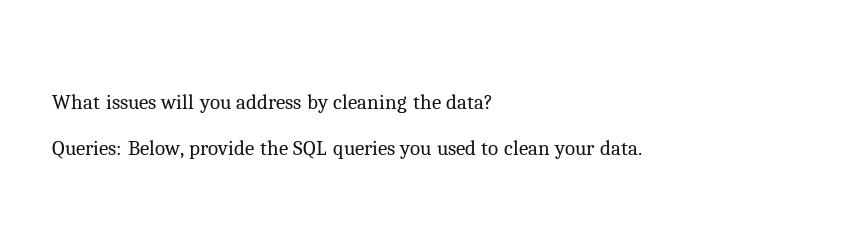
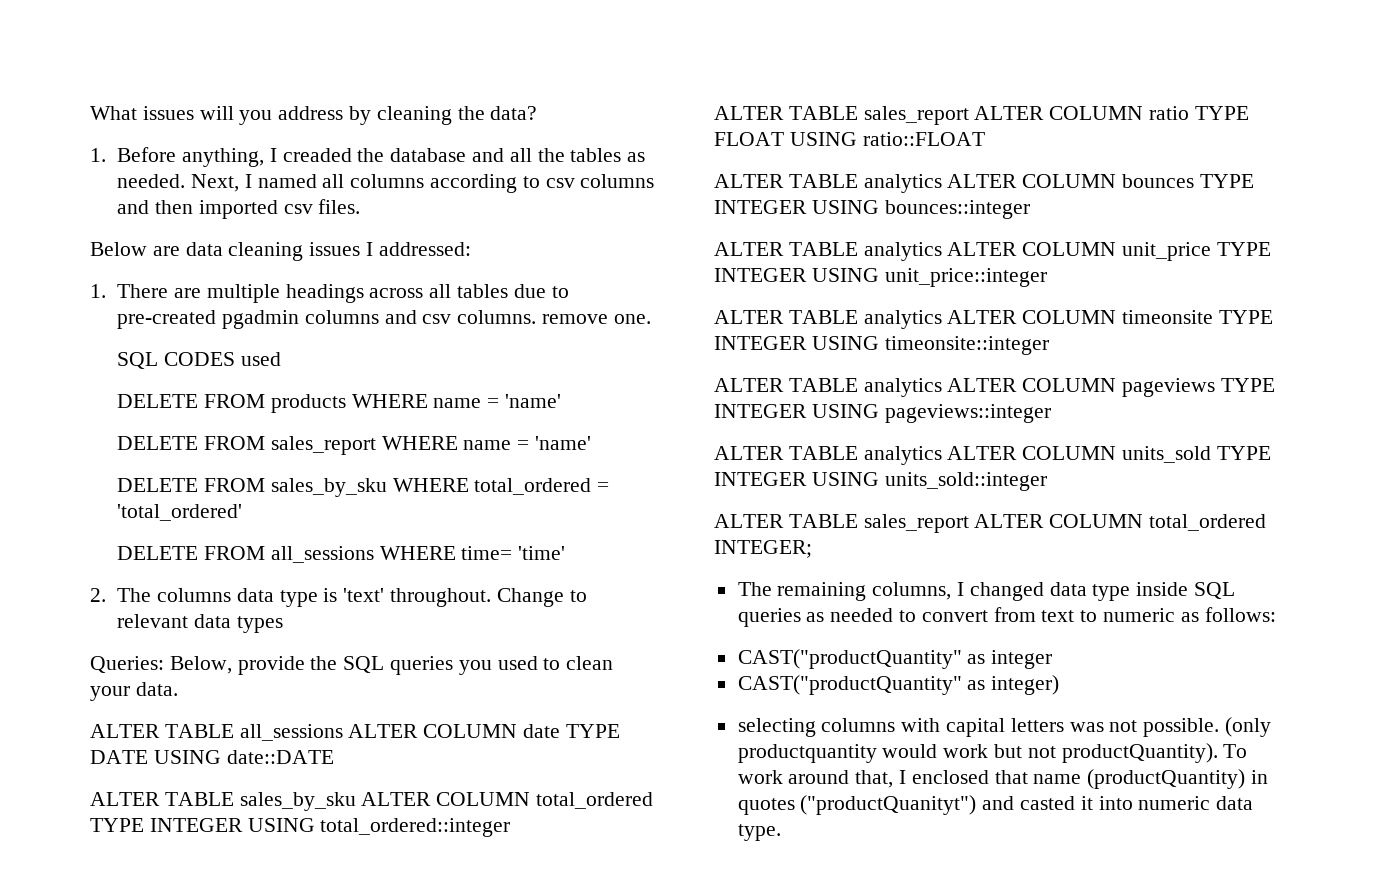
+ 1. Before anything, I creaded the database and all the tables as needed. Next, I named all columns according to csv columns and then imported csv files.
+ Below are data cleaning issues I addressed:
+ 1. There are multiple headings across all tables due to pre-created pgadmin columns and csv columns. remove one.
+ SQL CODES used
+ DELETE FROM products WHERE name = 'name'
+ DELETE FROM sales_report WHERE name = 'name'
+ DELETE FROM sales_by_sku WHERE total_ordered = 'total_ordered'
+ DELETE FROM all_sessions WHERE time= 'time'
+ 2. The columns data type is 'text' throughout. Change to relevant data types
+ ALTER TABLE all_sessions ALTER COLUMN date TYPE DATE USING date::DATE
+ ALTER TABLE sales_by_sku ALTER COLUMN total_ordered TYPE INTEGER USING total_ordered::integer
+ ALTER TABLE sales_report ALTER COLUMN ratio TYPE FLOAT USING ratio::FLOAT
+ ALTER TABLE analytics ALTER COLUMN bounces TYPE INTEGER USING bounces::integer
+ ALTER TABLE analytics ALTER COLUMN unit_price TYPE INTEGER USING unit_price::integer
+ ALTER TABLE analytics ALTER COLUMN timeonsite TYPE INTEGER USING timeonsite::integer
+ ALTER TABLE analytics ALTER COLUMN pageviews TYPE INTEGER USING pageviews::integer
+ ALTER TABLE analytics ALTER COLUMN units_sold TYPE INTEGER USING units_sold::integer
+ ALTER TABLE sales_report ALTER COLUMN total_ordered INTEGER;
+ The remaining columns, I changed data type inside SQL queries as needed to convert from text to numeric as follows:
+ CAST("productQuantity" as integer
+ CAST("productQuantity" as integer)
+ selecting columns with capital letters was not possible. (only productquantity would work but not productQuantity). To work around that, I enclosed that name (productQuantity) in quotes ("productQuanityt") and casted it into numeric data type.

